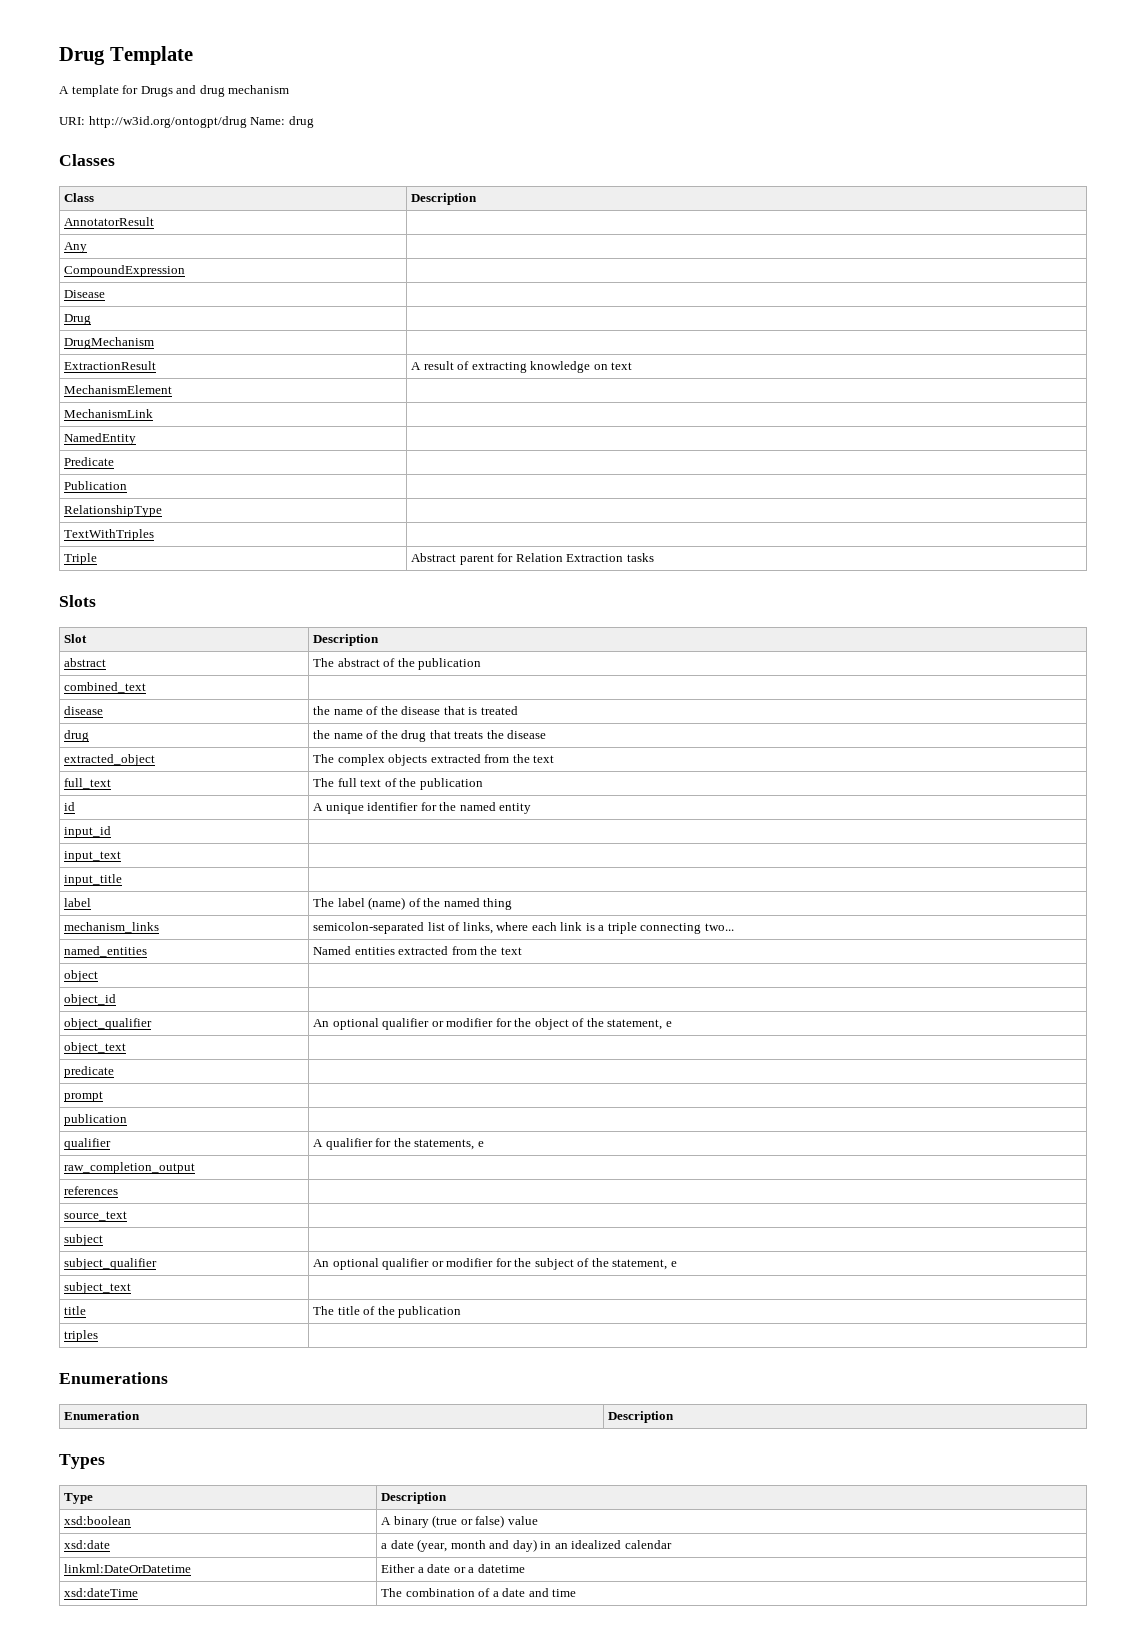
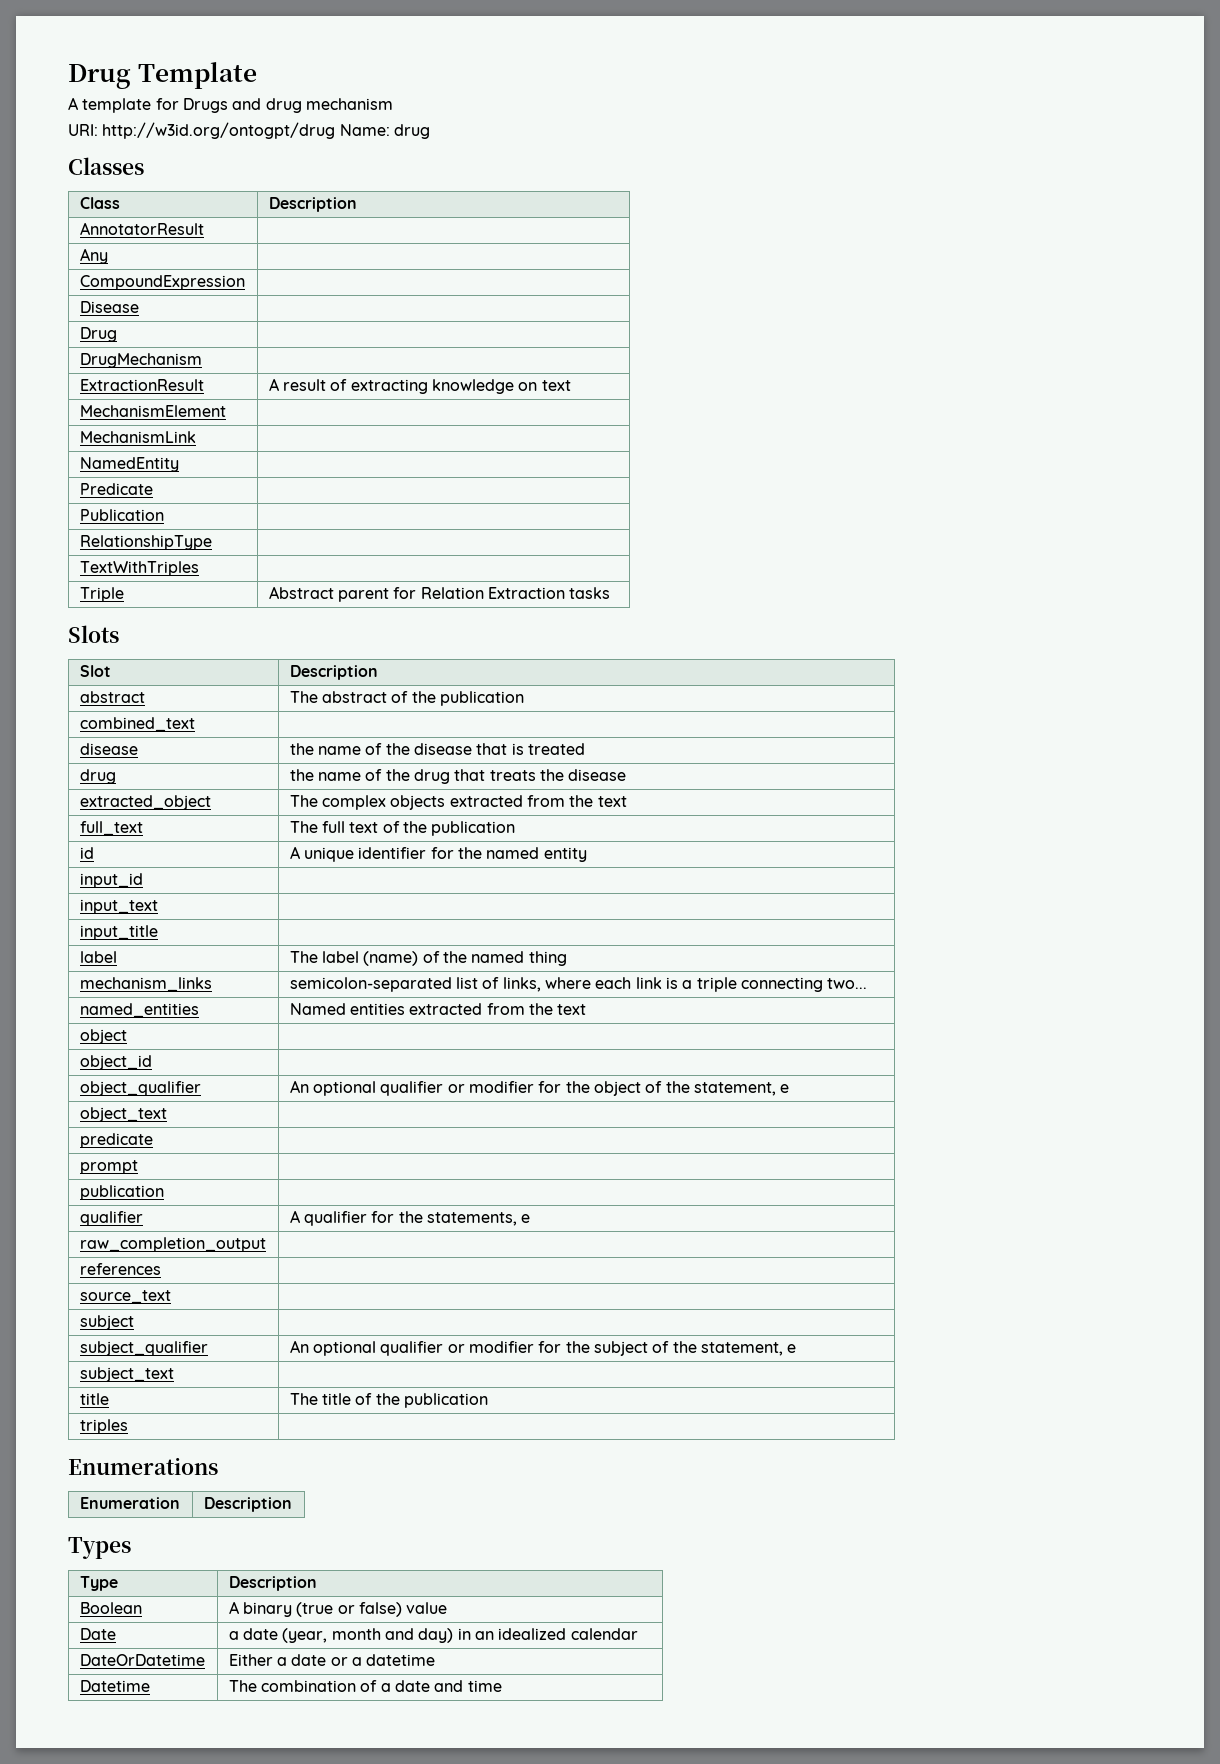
- xsd:boolean | A binary (true or false) value
+ Boolean | A binary (true or false) value
- xsd:date | a date (year, month and day) in an idealized calendar
+ Date | a date (year, month and day) in an idealized calendar
- linkml:DateOrDatetime | Either a date or a datetime
+ DateOrDatetime | Either a date or a datetime
- xsd:dateTime | The combination of a date and time
+ Datetime | The combination of a date and time

